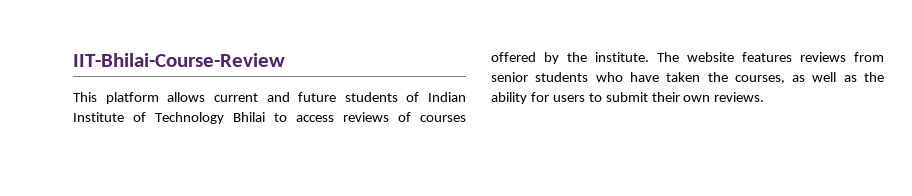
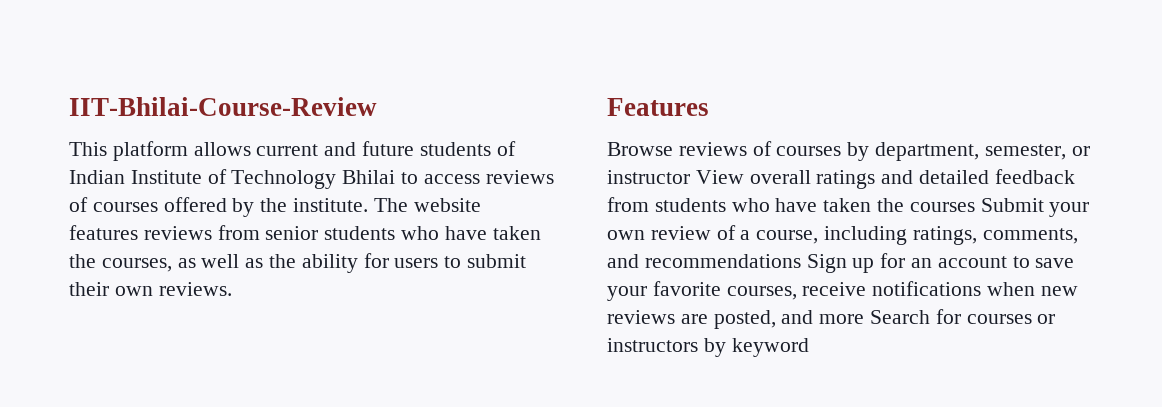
+ Features
+ Browse reviews of courses by department, semester, or instructor View overall ratings and detailed feedback from students who have taken the courses Submit your own review of a course, including ratings, comments, and recommendations Sign up for an account to save your favorite courses, receive notifications when new reviews are posted, and more Search for courses or instructors by keyword

